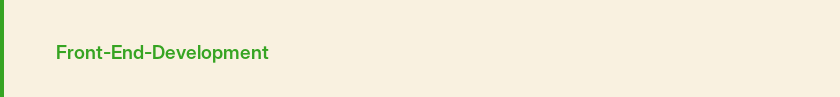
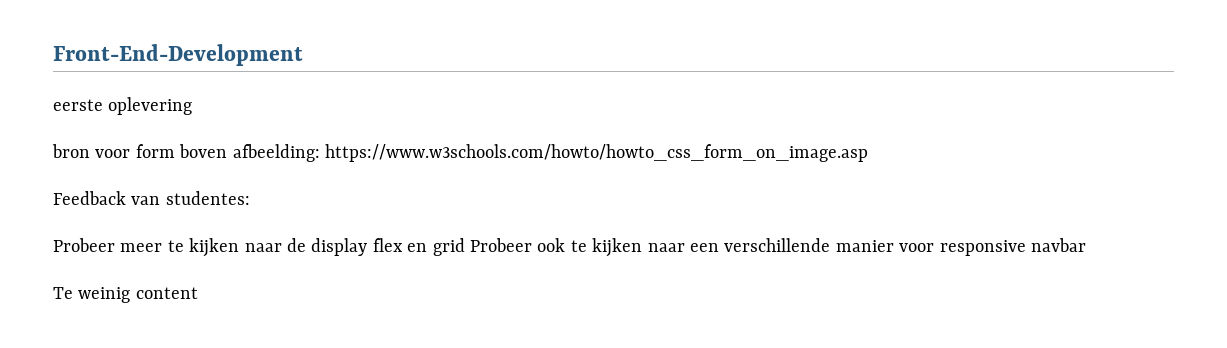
+ eerste oplevering
+ bron voor form boven afbeelding: https://www.w3schools.com/howto/howto_css_form_on_image.asp
+ Feedback van studentes:
+ Probeer meer te kijken naar de display flex en grid Probeer ook te kijken naar een verschillende manier voor responsive navbar
+ Te weinig content

